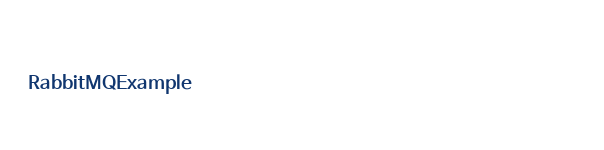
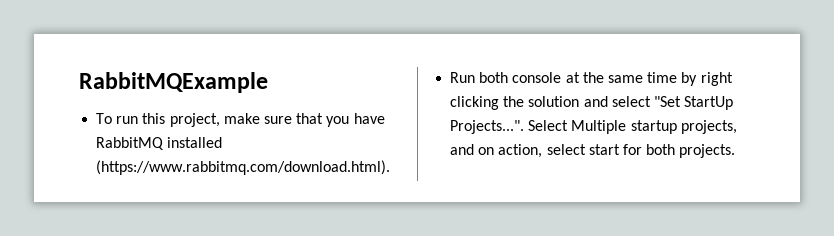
+ To run this project, make sure that you have RabbitMQ installed (https://www.rabbitmq.com/download.html).
+ Run both console at the same time by right clicking the solution and select "Set StartUp Projects...". Select Multiple startup projects, and on action, select start for both projects.

